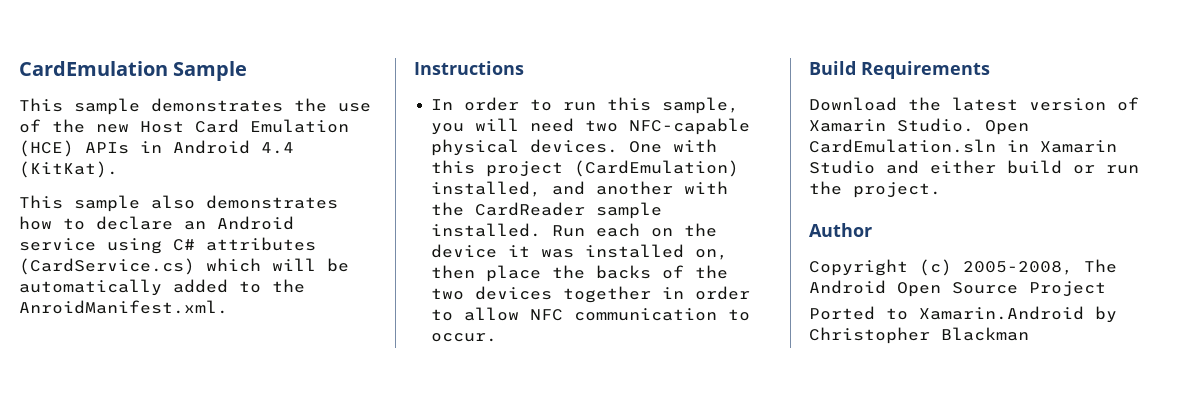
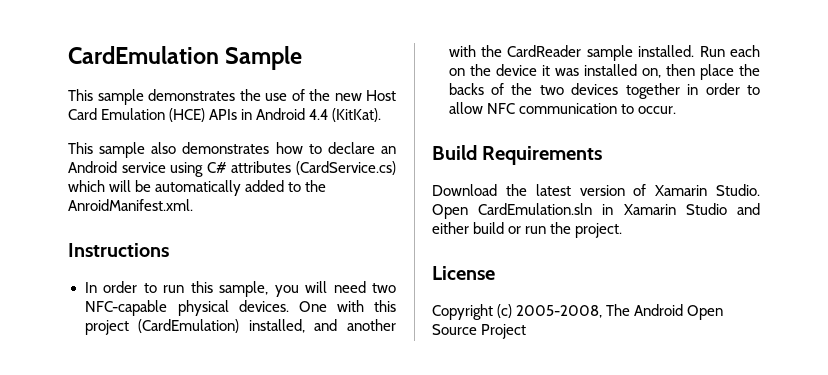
- Author
+ License
- Ported to Xamarin.Android by Christopher Blackman

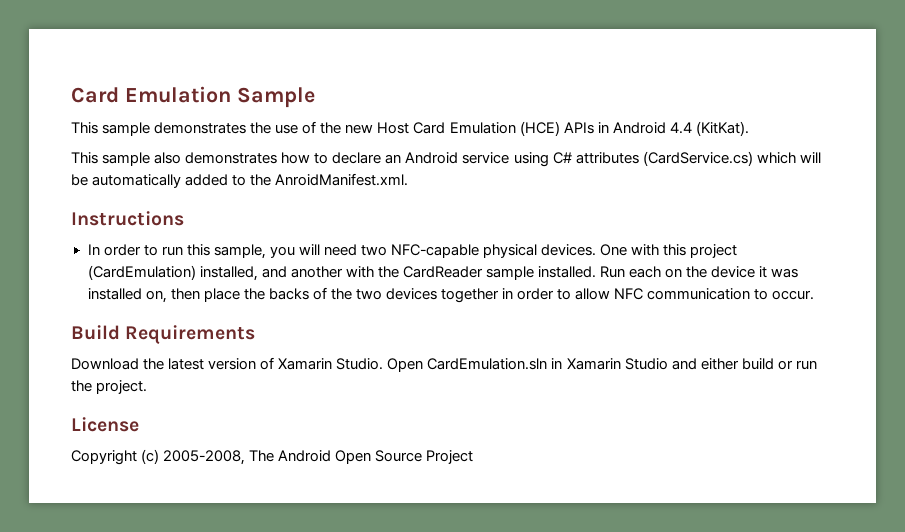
- CardEmulation Sample
+ Card Emulation Sample

